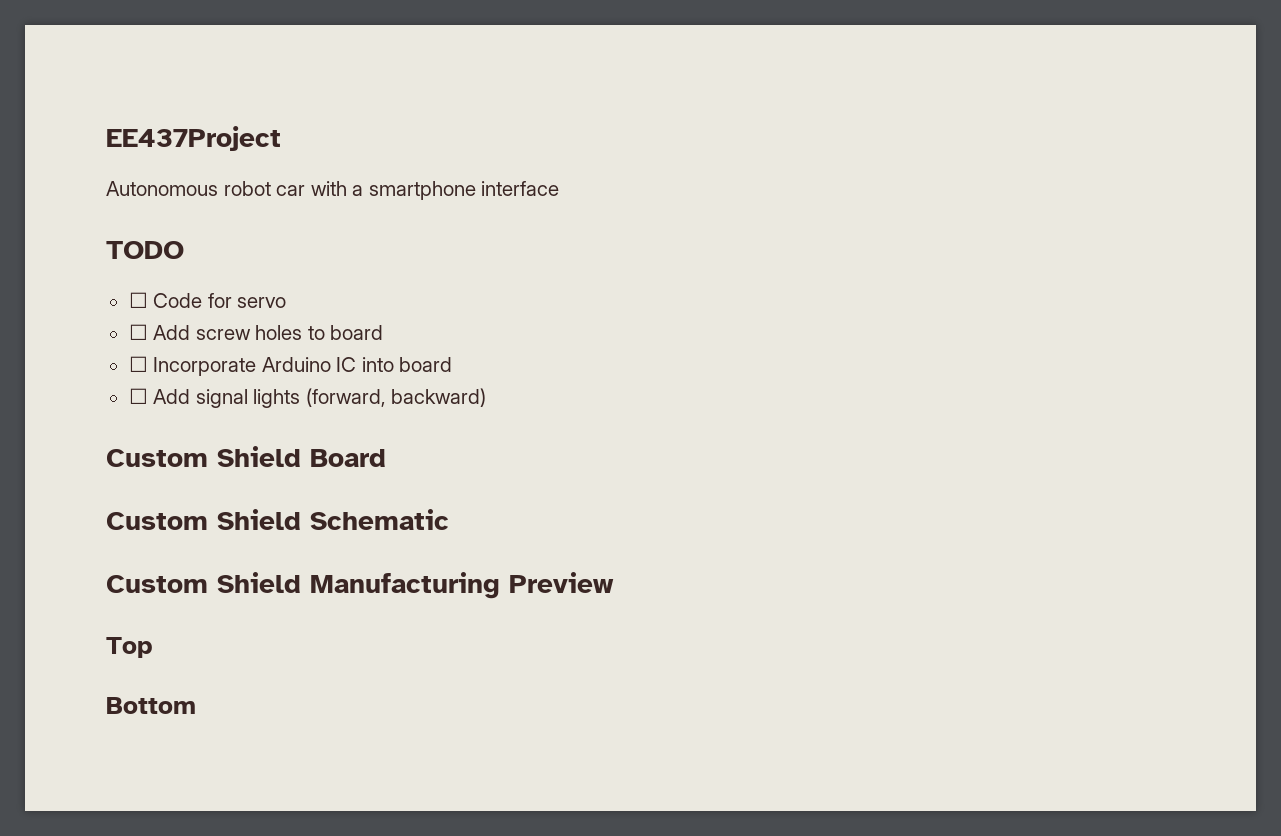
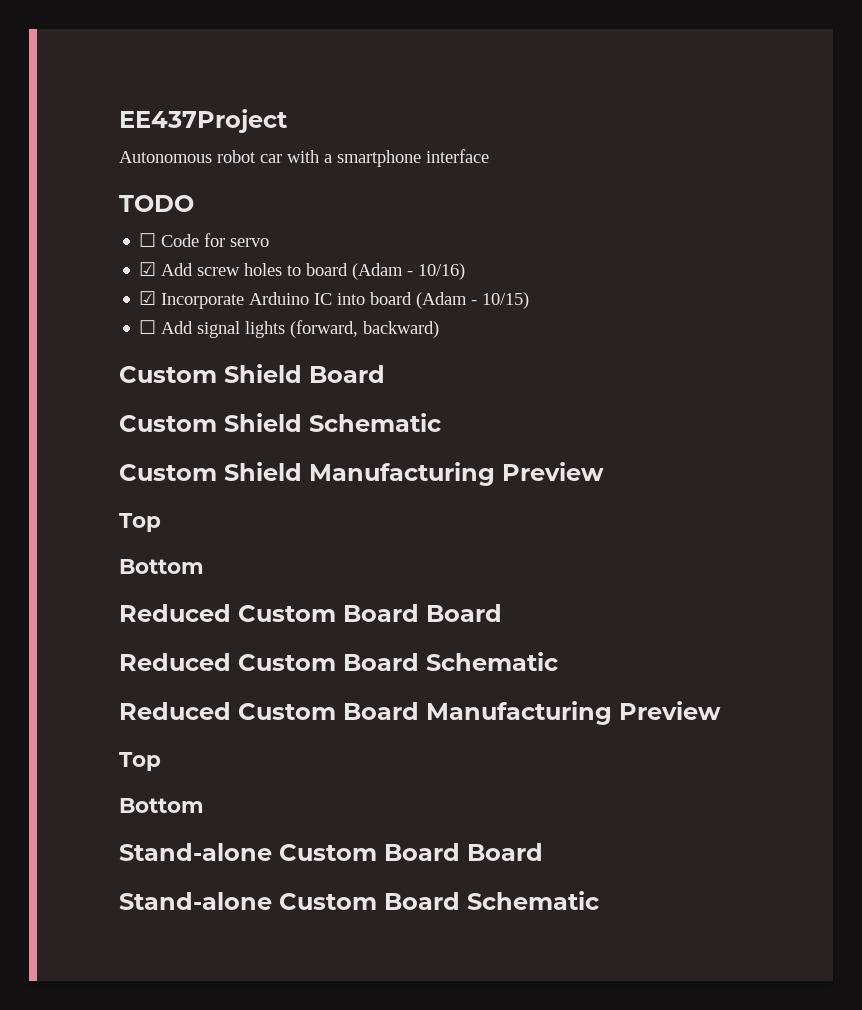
- ☐ Add screw holes to board
- ☐ Incorporate Arduino IC into board
+ ☑ Add screw holes to board (Adam - 10/16)
+ ☑ Incorporate Arduino IC into board (Adam - 10/15)
+ Reduced Custom Board Board
+ Reduced Custom Board Schematic
+ Reduced Custom Board Manufacturing Preview
+ Top
+ Bottom
+ Stand-alone Custom Board Board
+ Stand-alone Custom Board Schematic

